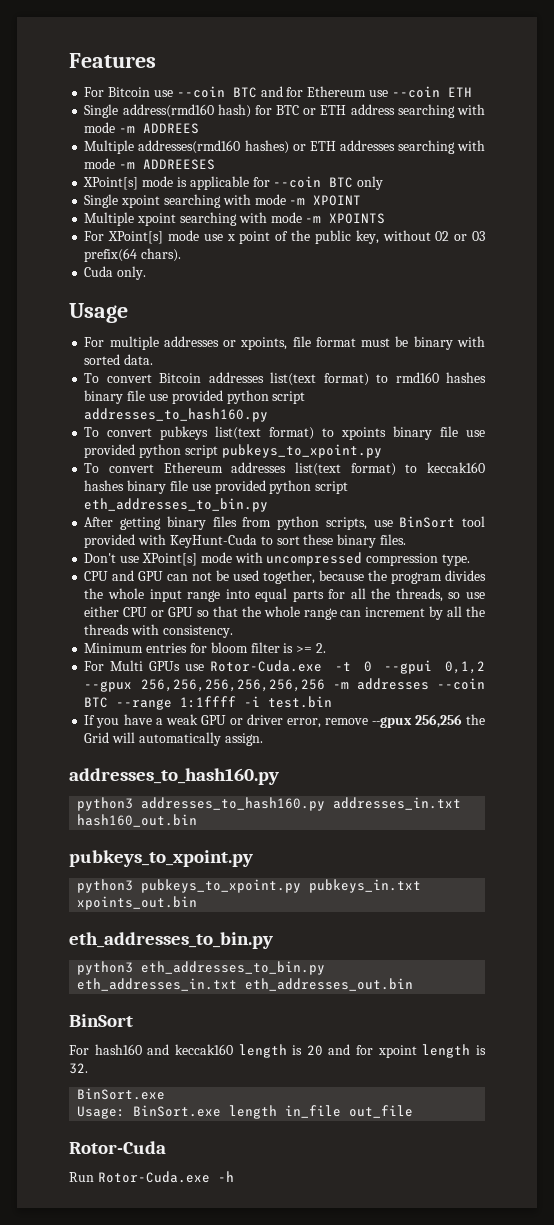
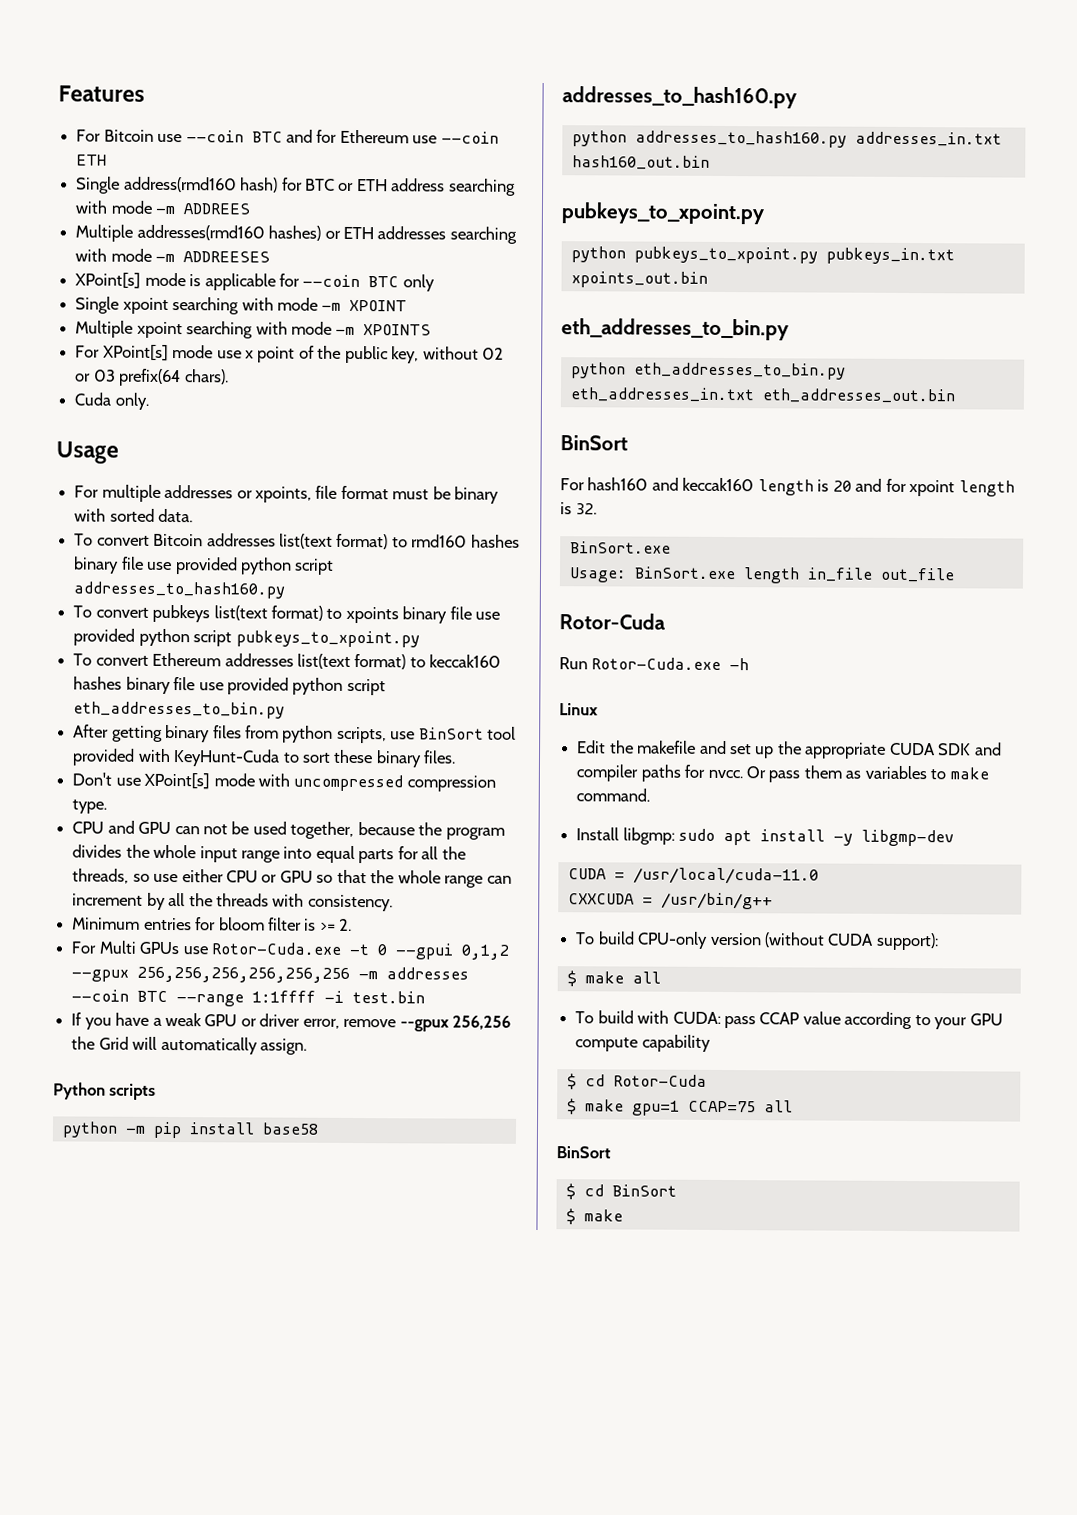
  If you have a weak GPU or driver error, remove --gpux 256,256 the Grid will automatically assign.
+ Python scripts
+ python -m pip install base58
  addresses_to_hash160.py
- python3 addresses_to_hash160.py addresses_in.txt hash160_out.bin
+ python addresses_to_hash160.py addresses_in.txt hash160_out.bin
- python3 pubkeys_to_xpoint.py pubkeys_in.txt xpoints_out.bin
+ python pubkeys_to_xpoint.py pubkeys_in.txt xpoints_out.bin
- python3 eth_addresses_to_bin.py eth_addresses_in.txt eth_addresses_out.bin
+ python eth_addresses_to_bin.py eth_addresses_in.txt eth_addresses_out.bin
+ Linux
+ Edit the makefile and set up the appropriate CUDA SDK and compiler paths for nvcc. Or pass them as variables to make command.
+ Install libgmp: sudo apt install -y libgmp-dev
+ CUDA = /usr/local/cuda-11.0
+ CXXCUDA = /usr/bin/g++
+ To build CPU-only version (without CUDA support):
+ $ make all
+ To build with CUDA: pass CCAP value according to your GPU compute capability
+ $ cd Rotor-Cuda
+ $ make gpu=1 CCAP=75 all
+ BinSort
+ $ cd BinSort
+ $ make

